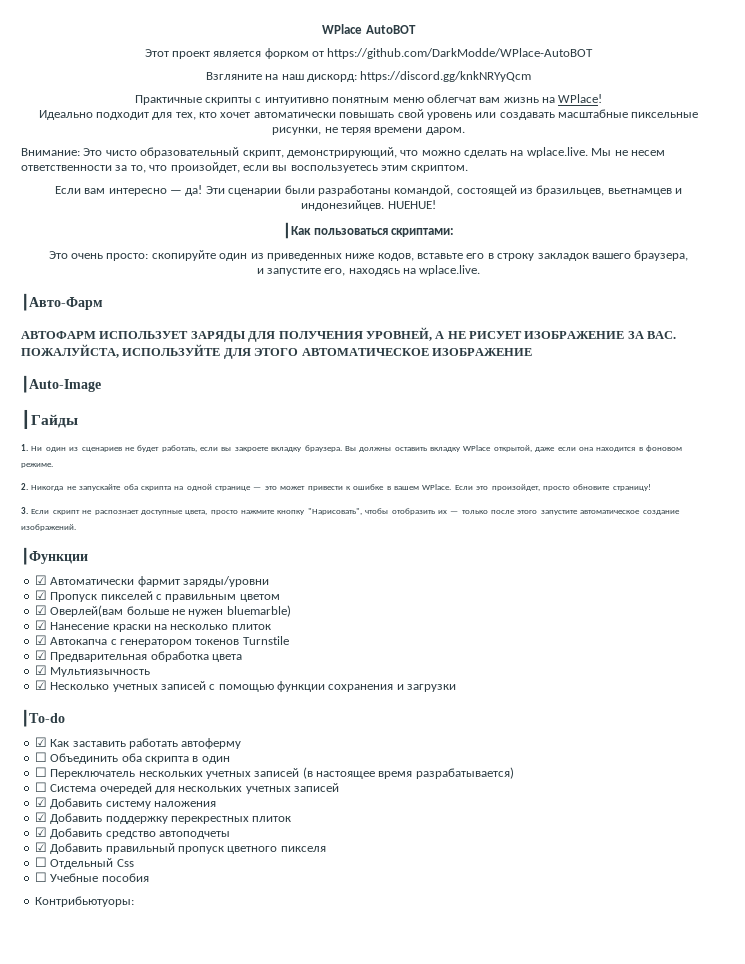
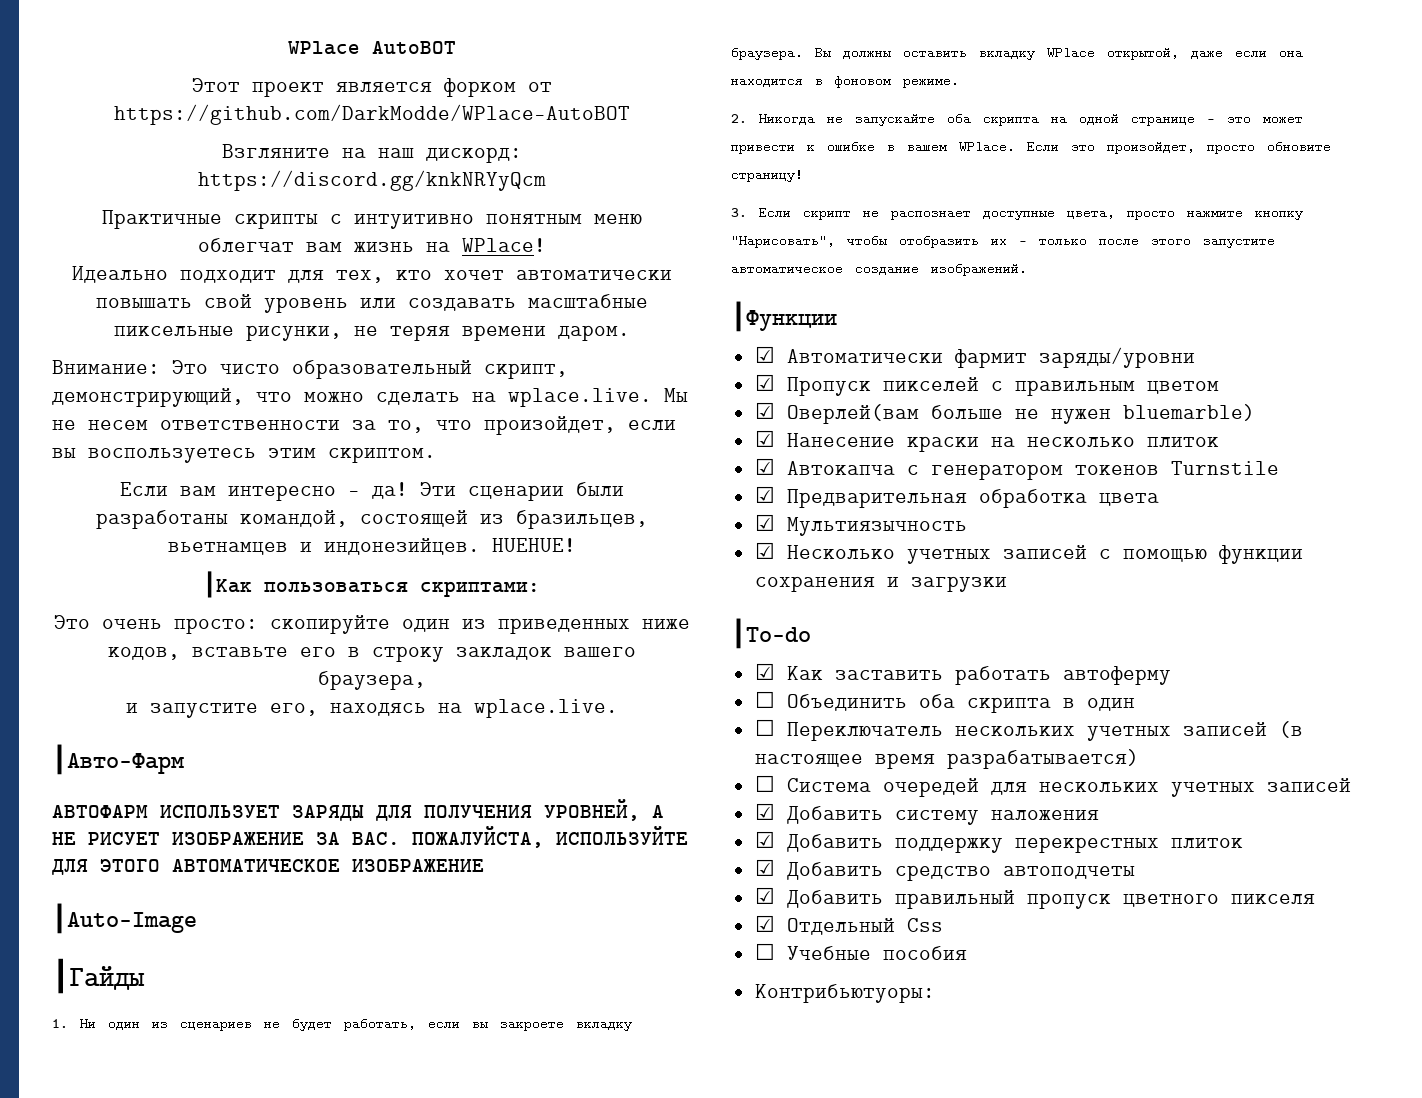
- ☐ Отдельный Css
+ ☑ Отдельный Css

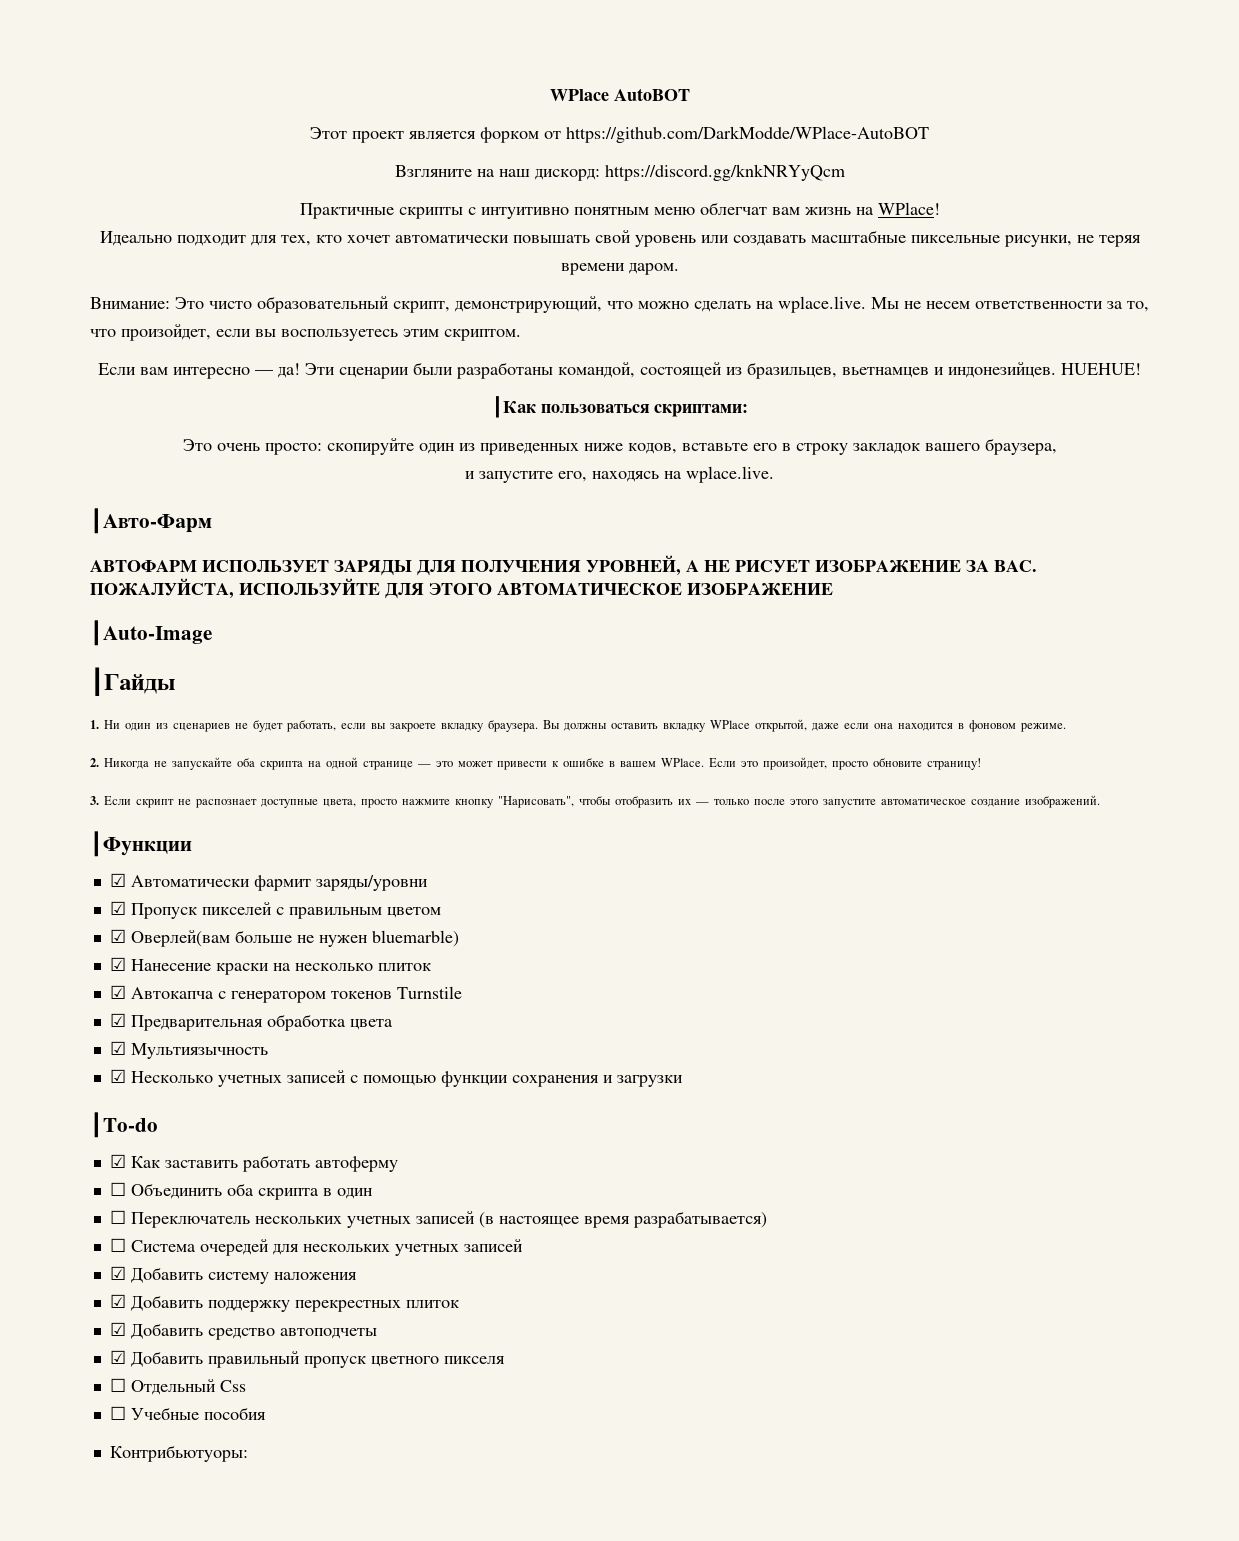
- ☑ Отдельный Css
+ ☐ Отдельный Css

